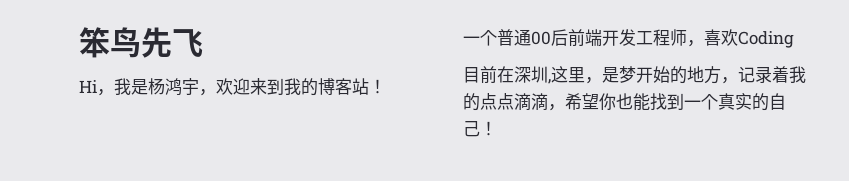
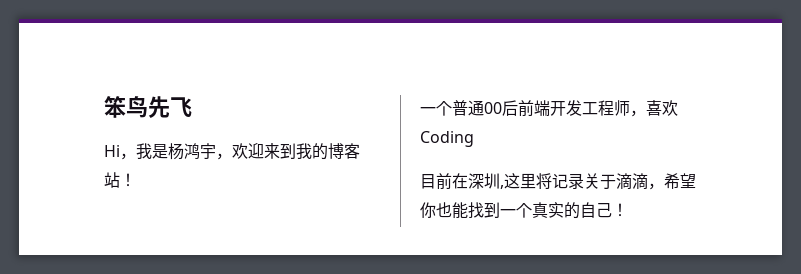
- 目前在深圳,这里，是梦开始的地方，记录着我的点点滴滴，希望你也能找到一个真实的自己！
+ 目前在深圳,这里将记录关于滴滴，希望你也能找到一个真实的自己！

